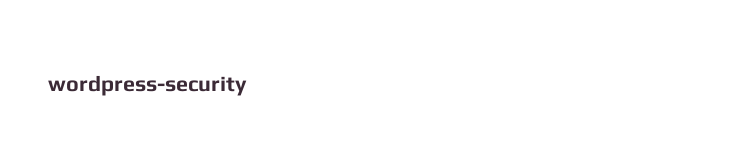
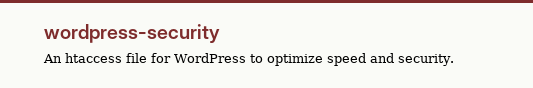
+ An htaccess file for WordPress to optimize speed and security.

